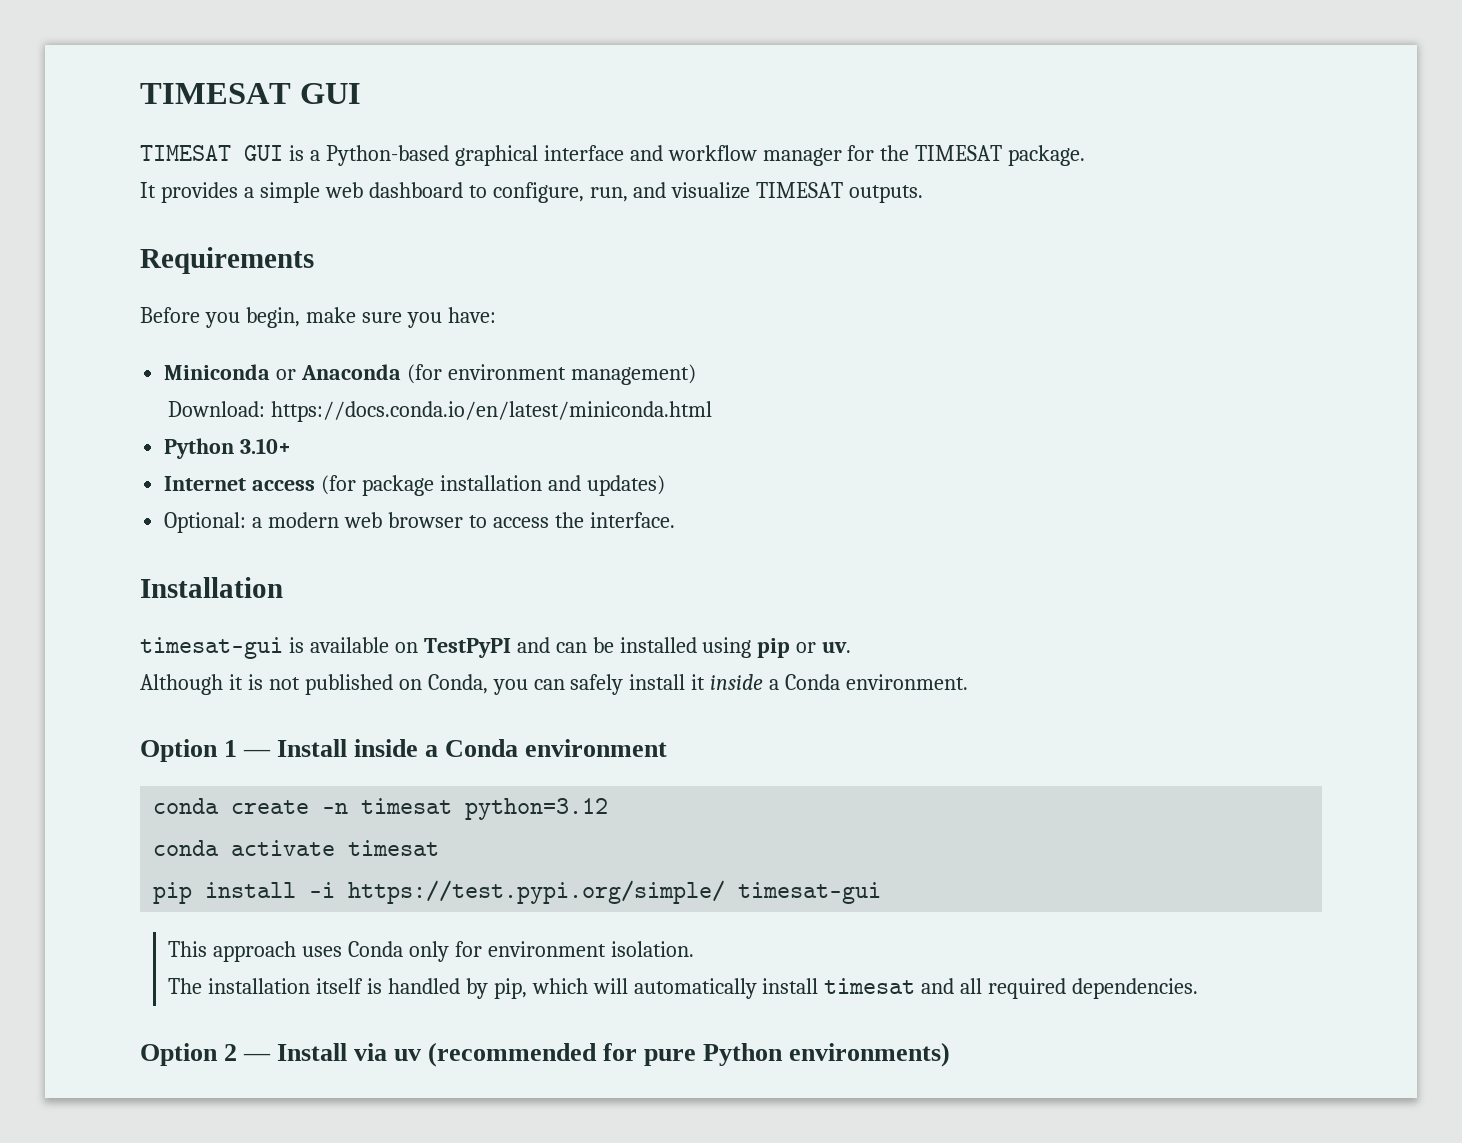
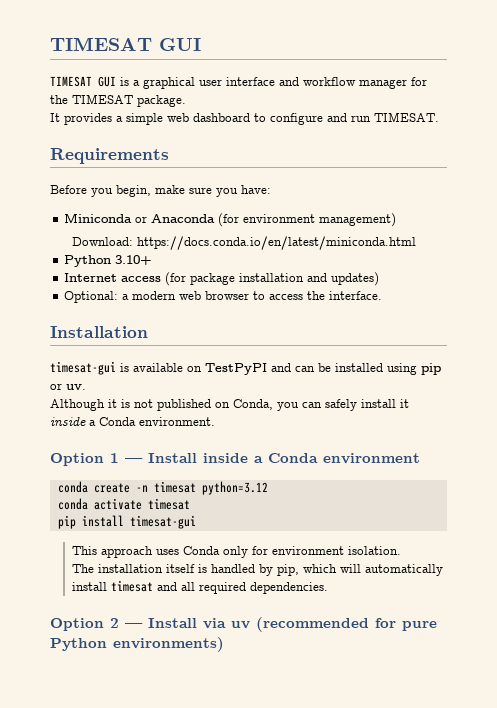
- TIMESAT GUI is a Python-based graphical interface and workflow manager for the TIMESAT package.
+ TIMESAT GUI is a graphical user interface and workflow manager for the TIMESAT package.
- It provides a simple web dashboard to configure, run, and visualize TIMESAT outputs.
+ It provides a simple web dashboard to configure and run TIMESAT.
- pip install -i https://test.pypi.org/simple/ timesat-gui
+ pip install timesat-gui

